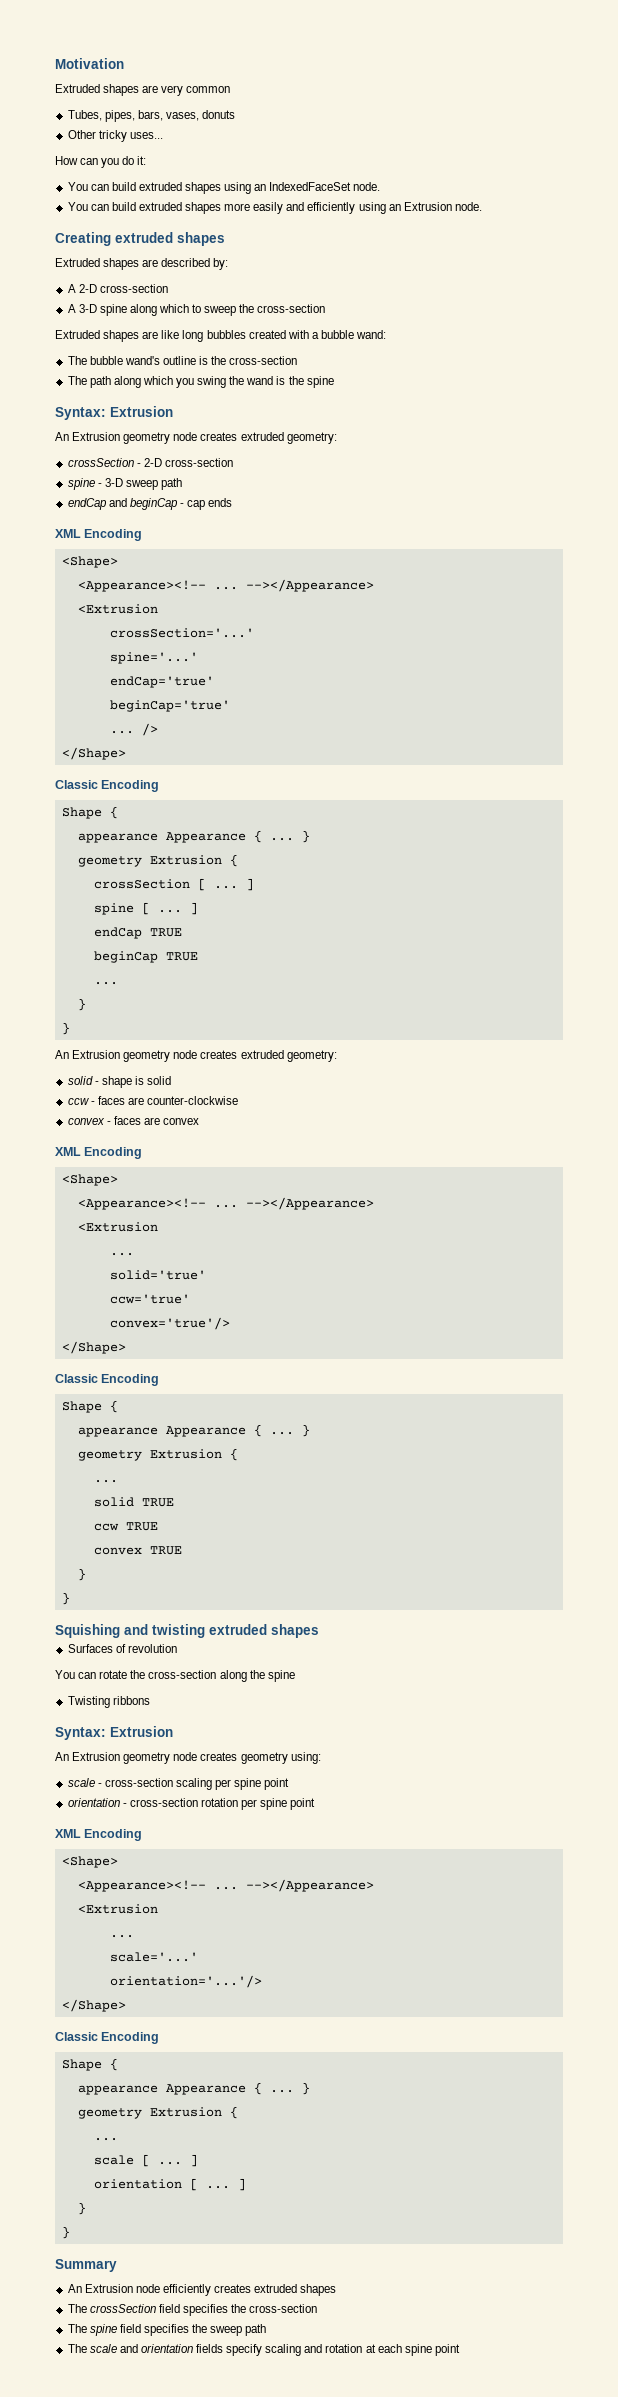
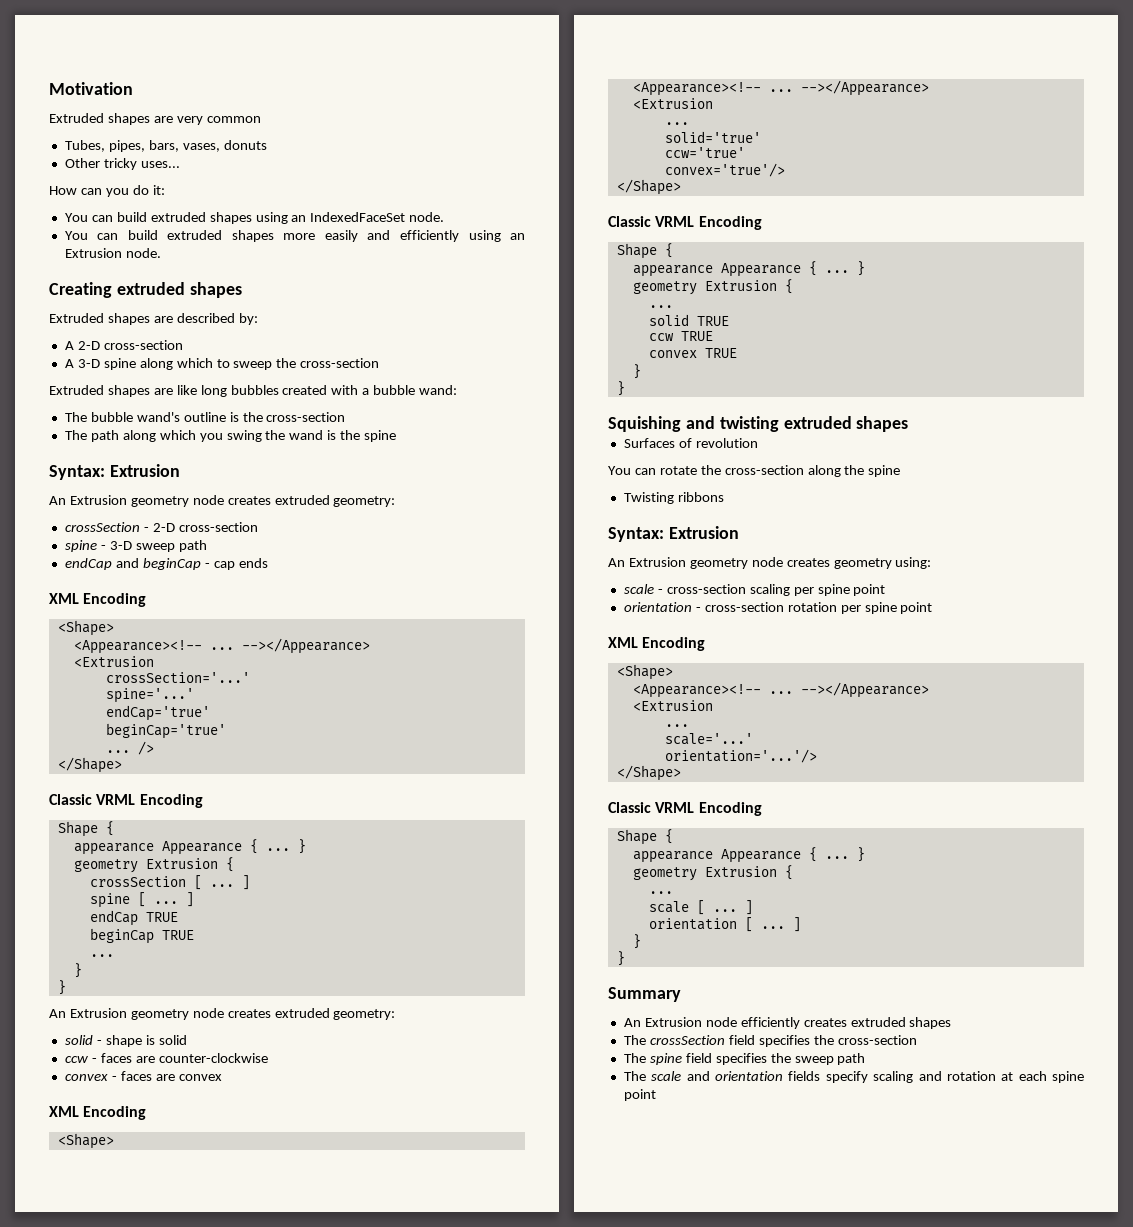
  />
  </Shape>
- Classic Encoding
+ Classic VRML Encoding
  convex='true'/>
  </Shape>
- Classic Encoding
+ Classic VRML Encoding
  orientation='...'/>
  </Shape>
- Classic Encoding
+ Classic VRML Encoding

